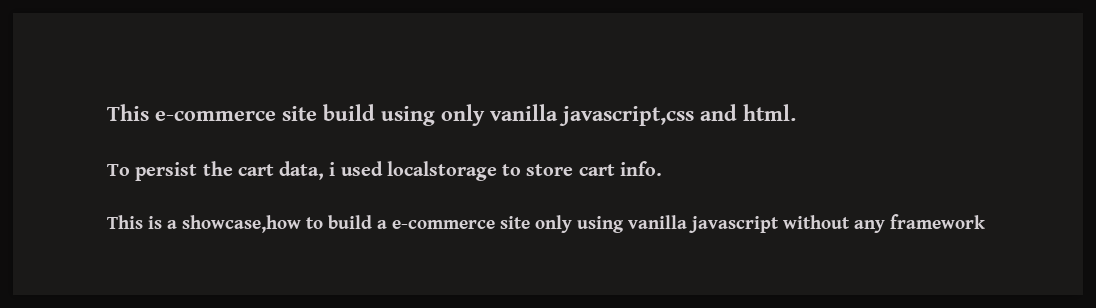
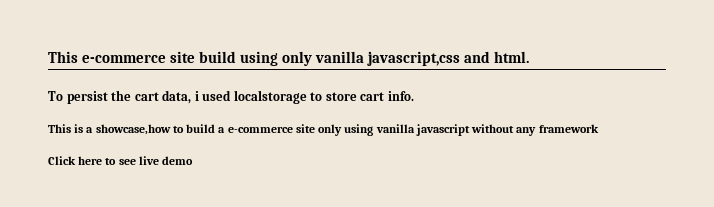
+ Click here to see live demo

